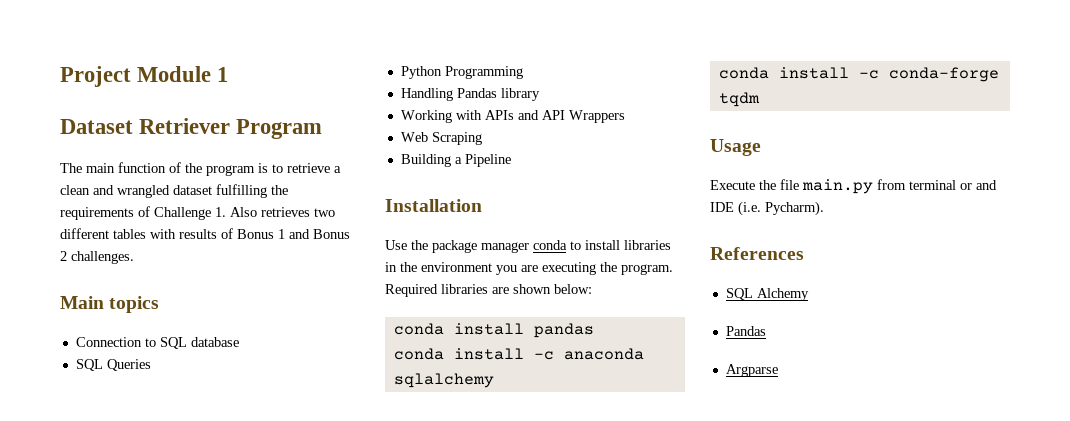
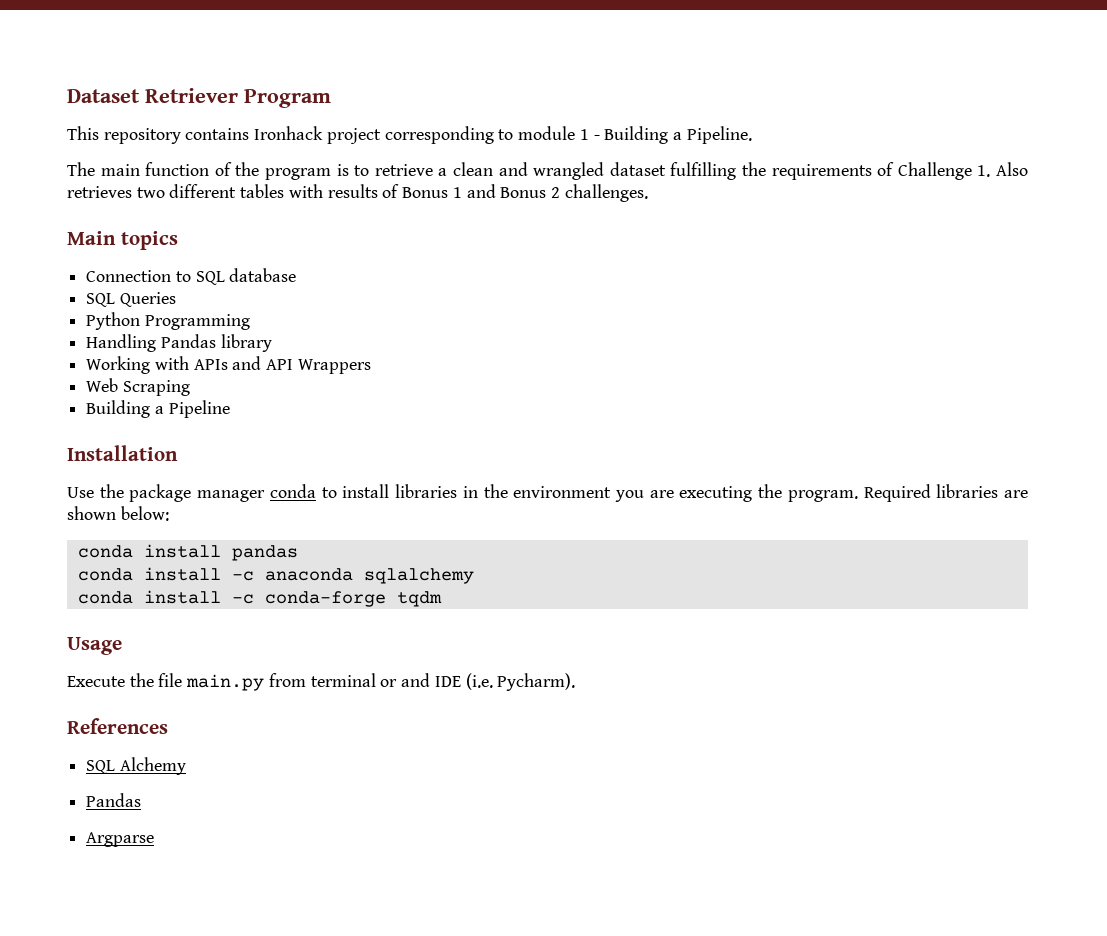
- Project Module 1
+ This repository contains Ironhack project corresponding to module 1 - Building a Pipeline.

